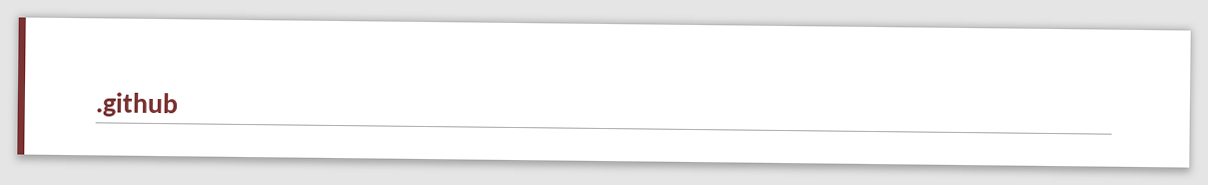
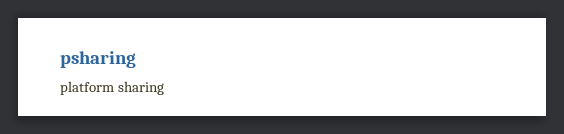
- .github
+ psharing
+ platform sharing

